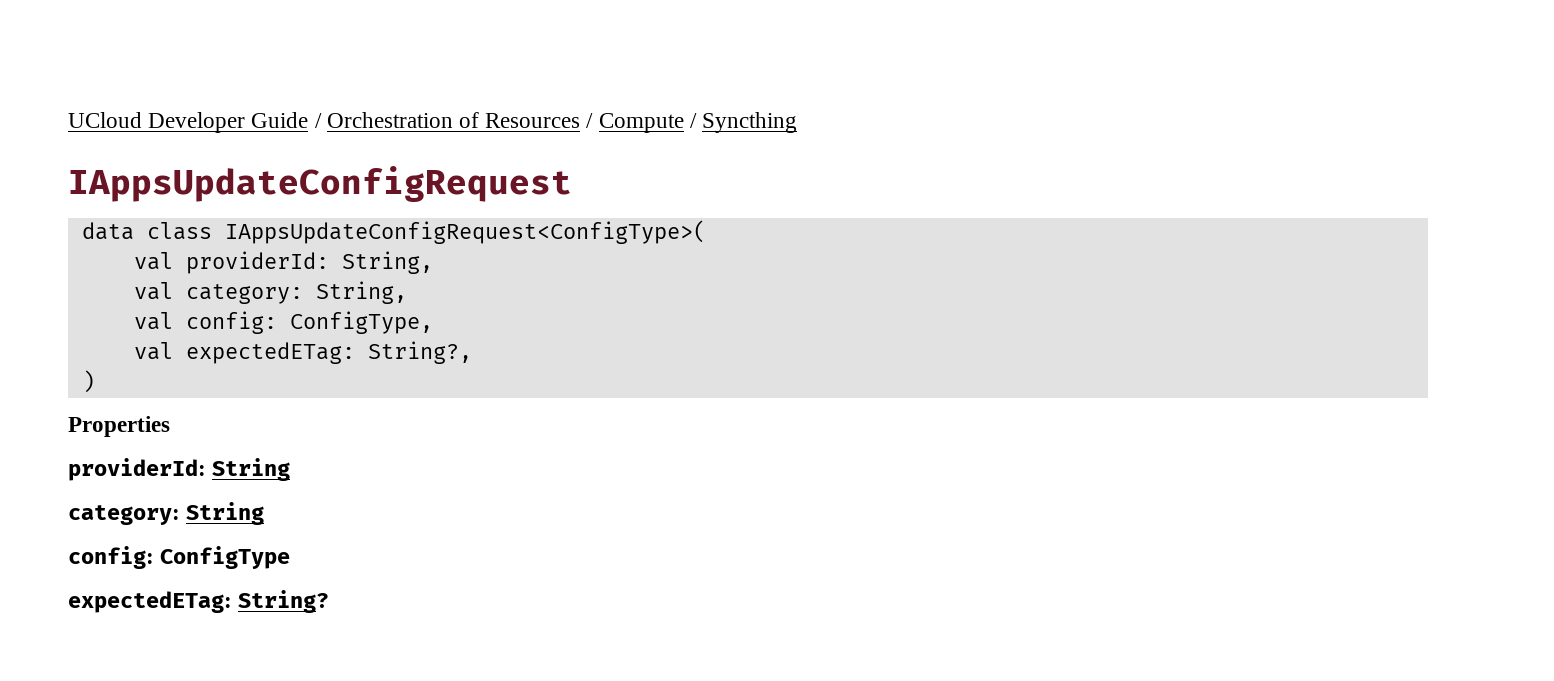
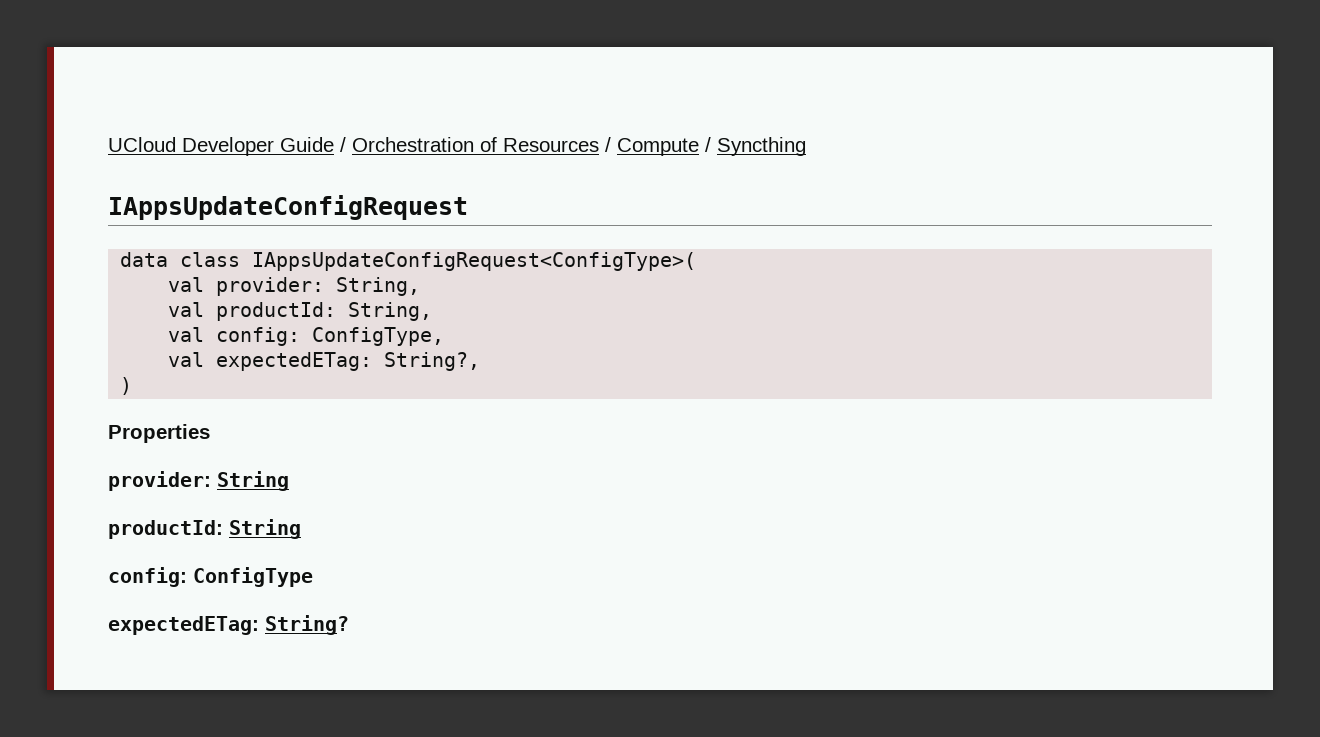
- val providerId: String,
- val category: String,
+ val provider: String,
+ val productId: String,
- providerId: String
- category: String
+ provider: String
+ productId: String

